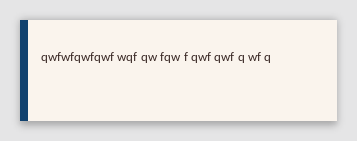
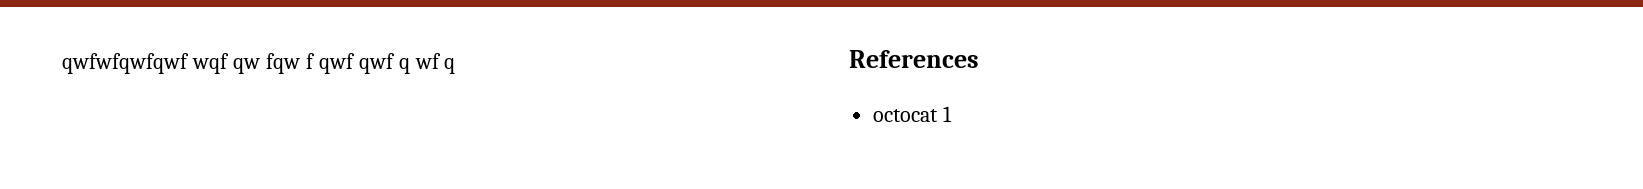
+ References
+ octocat 1

